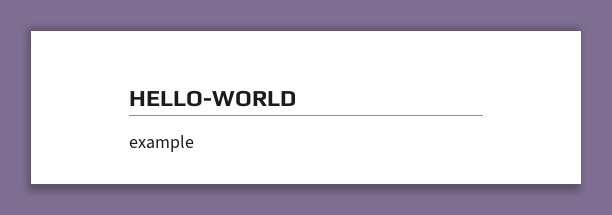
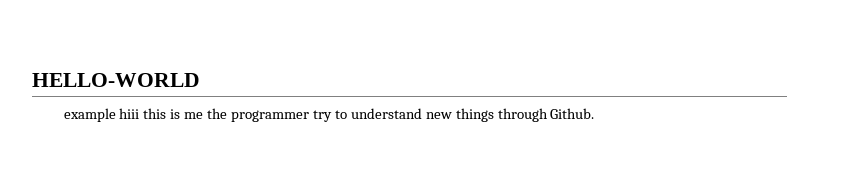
- example
+ example hiii this is me the programmer try to understand new things through Github.

